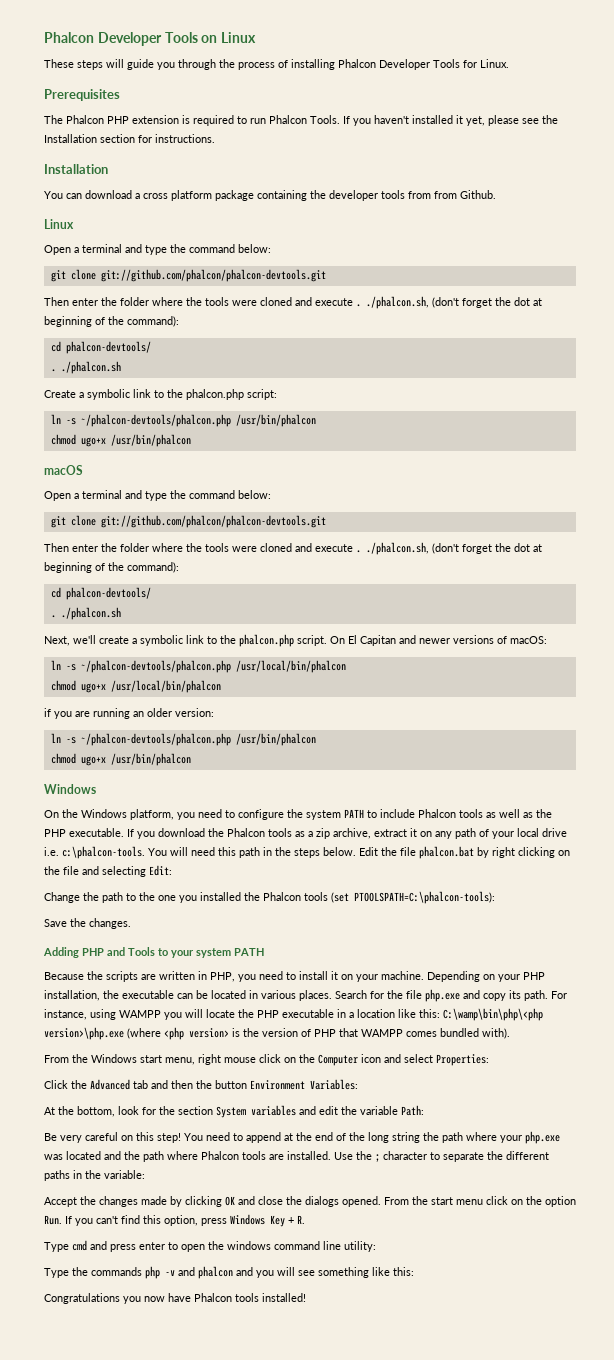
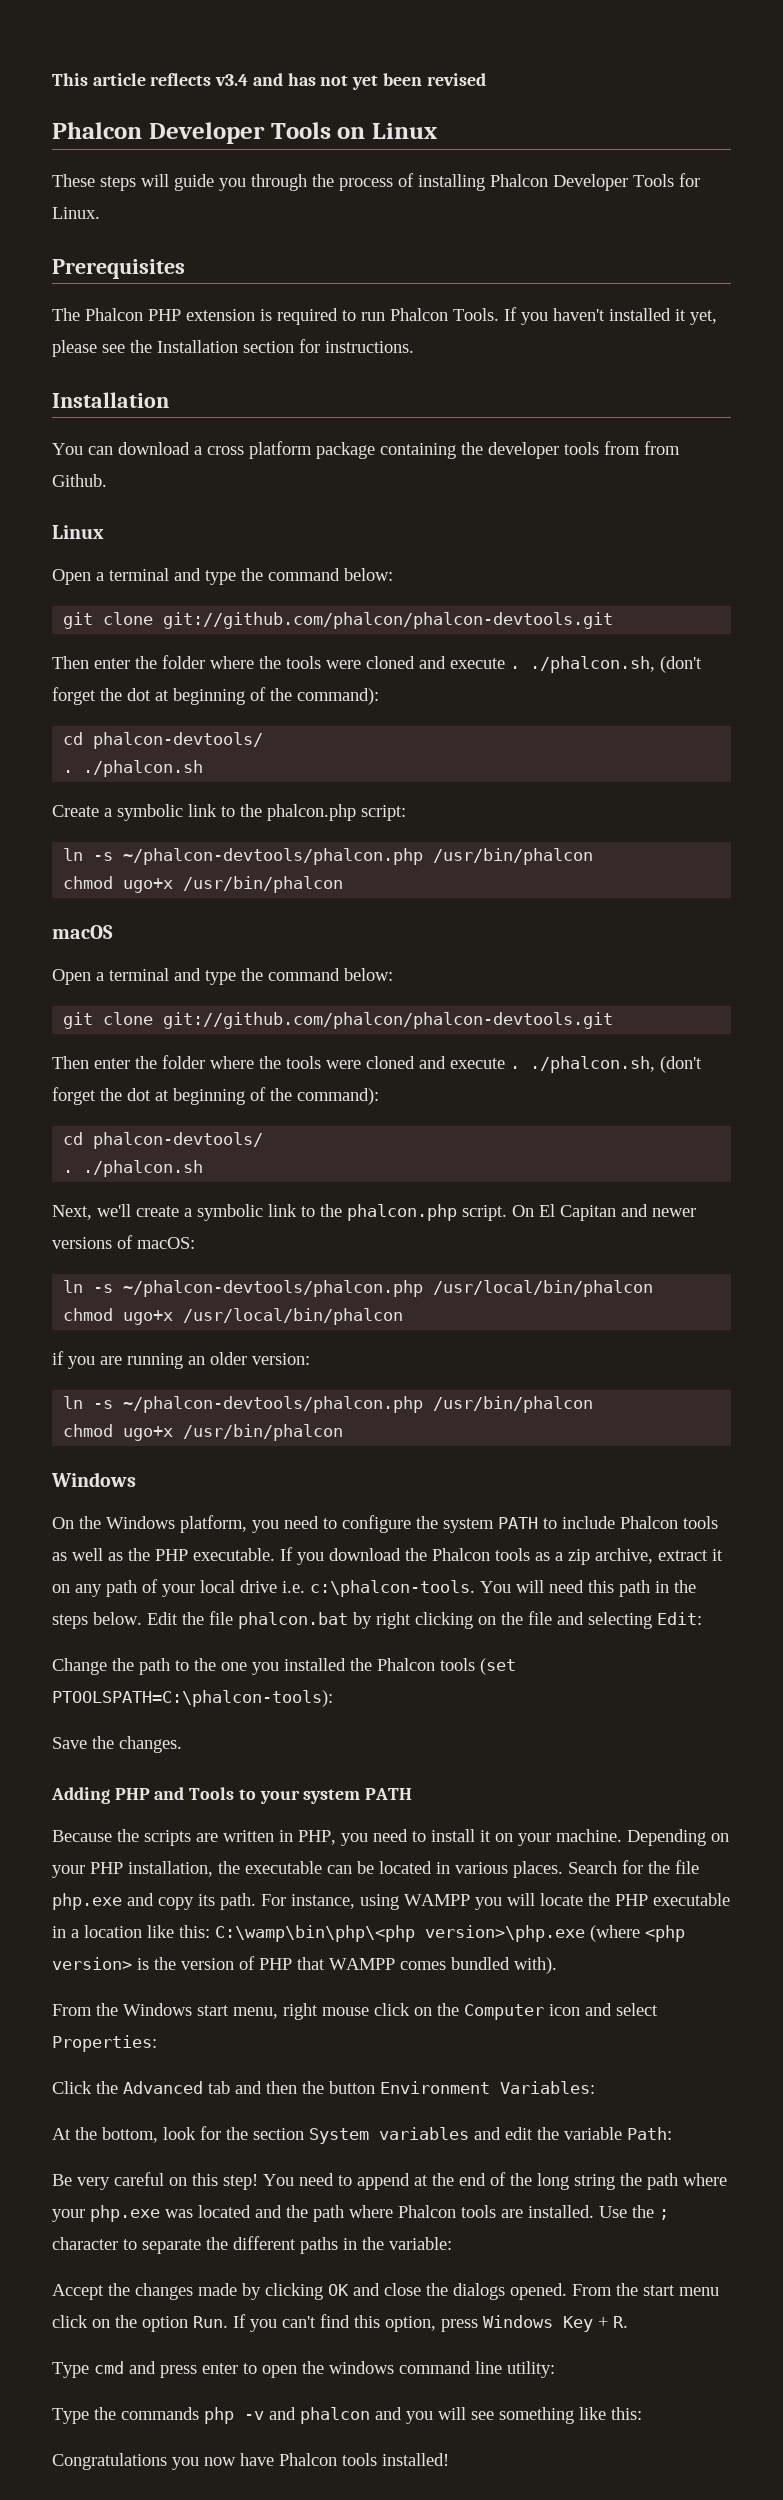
+ This article reflects v3.4 and has not yet been revised

